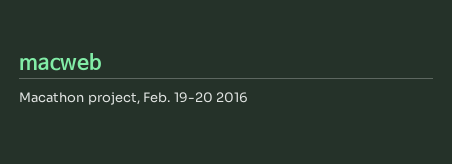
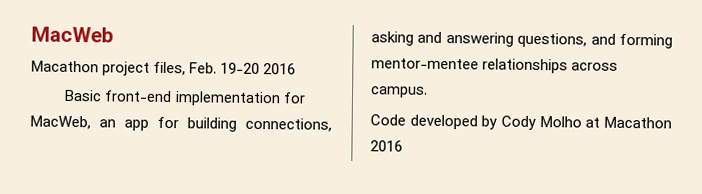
- macweb
- Macathon project, Feb. 19-20 2016
+ MacWeb
+ Macathon project files, Feb. 19-20 2016
+ Basic front-end implementation for MacWeb, an app for building connections, asking and answering questions, and forming mentor-mentee relationships across campus.
+ Code developed by Cody Molho at Macathon 2016

